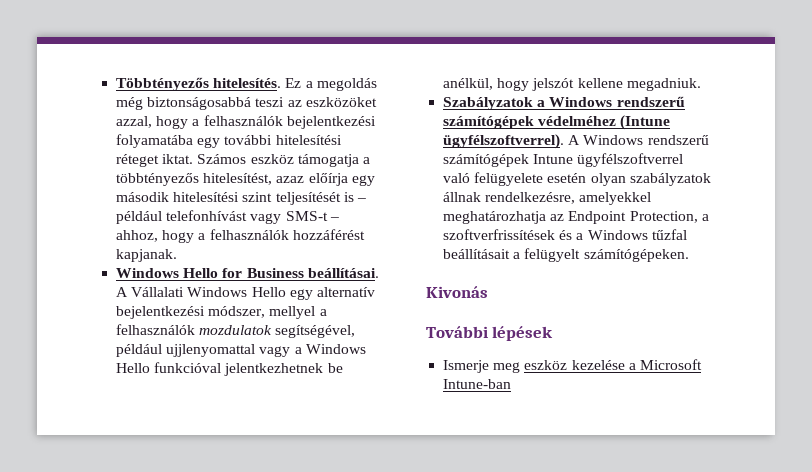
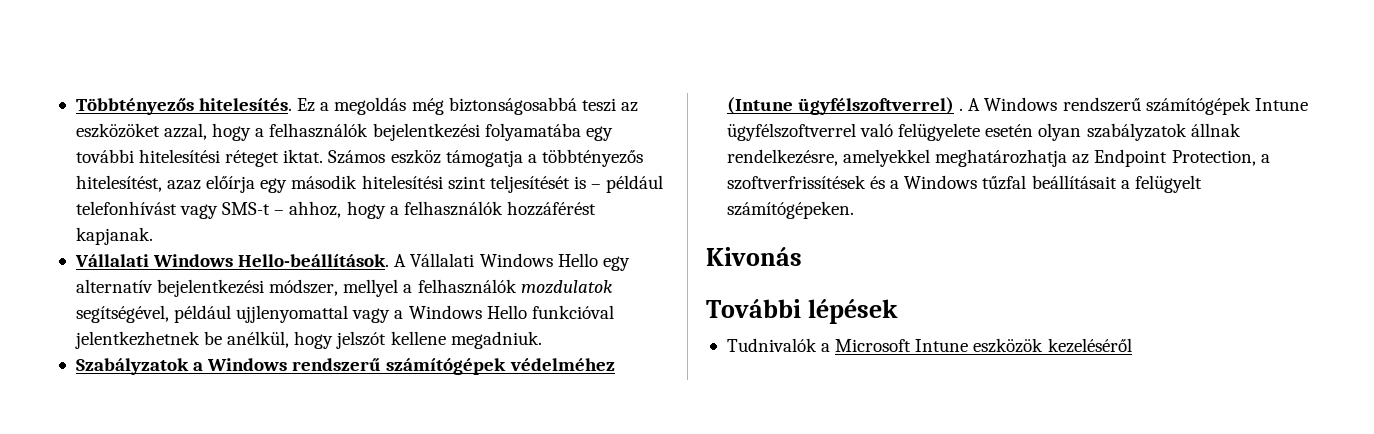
- Windows Hello for Business beállításai.
+ Vállalati Windows Hello-beállítások.
- Szabályzatok a Windows rendszerű számítógépek védelméhez (Intune ügyfélszoftverrel).
+ Szabályzatok a Windows rendszerű számítógépek védelméhez (Intune ügyfélszoftverrel) .
- Ismerje meg eszköz kezelése a Microsoft Intune-ban
+ Tudnivalók a Microsoft Intune eszközök kezeléséről

